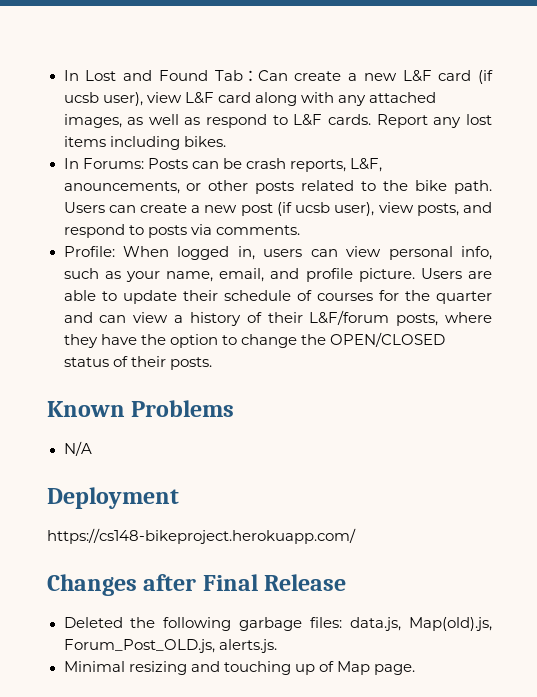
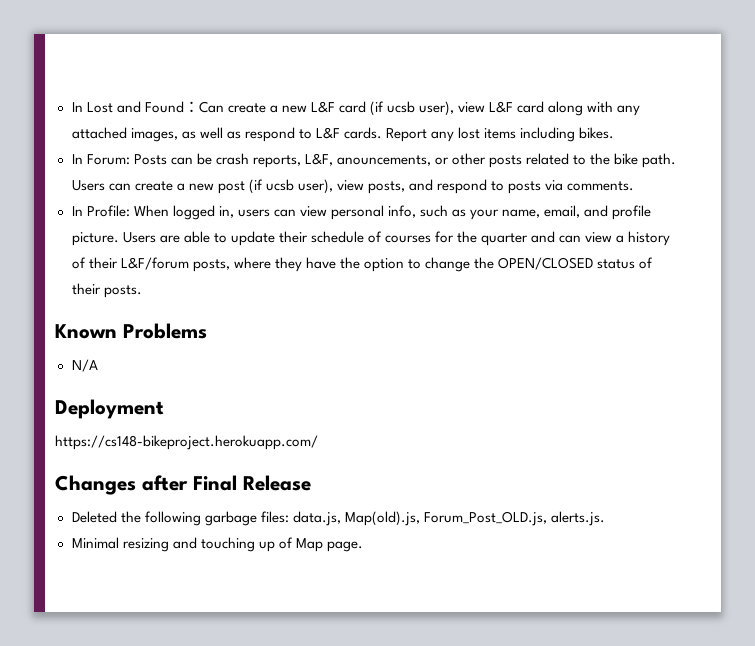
- In Lost and Found Tab：Can create a new L&F card (if ucsb user), view L&F card along with any attached images, as well as respond to L&F cards.
+ In Lost and Found：Can create a new L&F card (if ucsb user), view L&F card along with any attached images, as well as respond to L&F cards.
- In Forums: Posts can be crash reports, L&F, anouncements, or other posts related to the bike path.
+ In Forum: Posts can be crash reports, L&F, anouncements, or other posts related to the bike path.
- Profile: When logged in, users can view personal info, such as your name, email, and profile picture.
+ In Profile: When logged in, users can view personal info, such as your name, email, and profile picture.

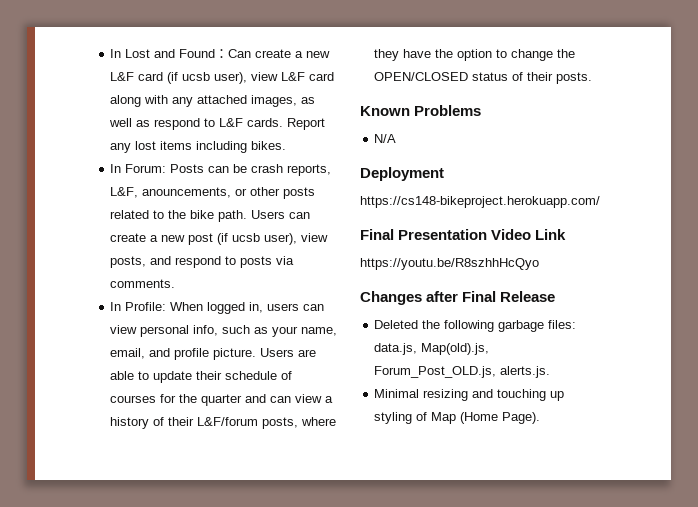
+ Final Presentation Video Link
+ https://youtu.be/R8szhhHcQyo
- Minimal resizing and touching up of Map page.
+ Minimal resizing and touching up styling of Map (Home Page).

